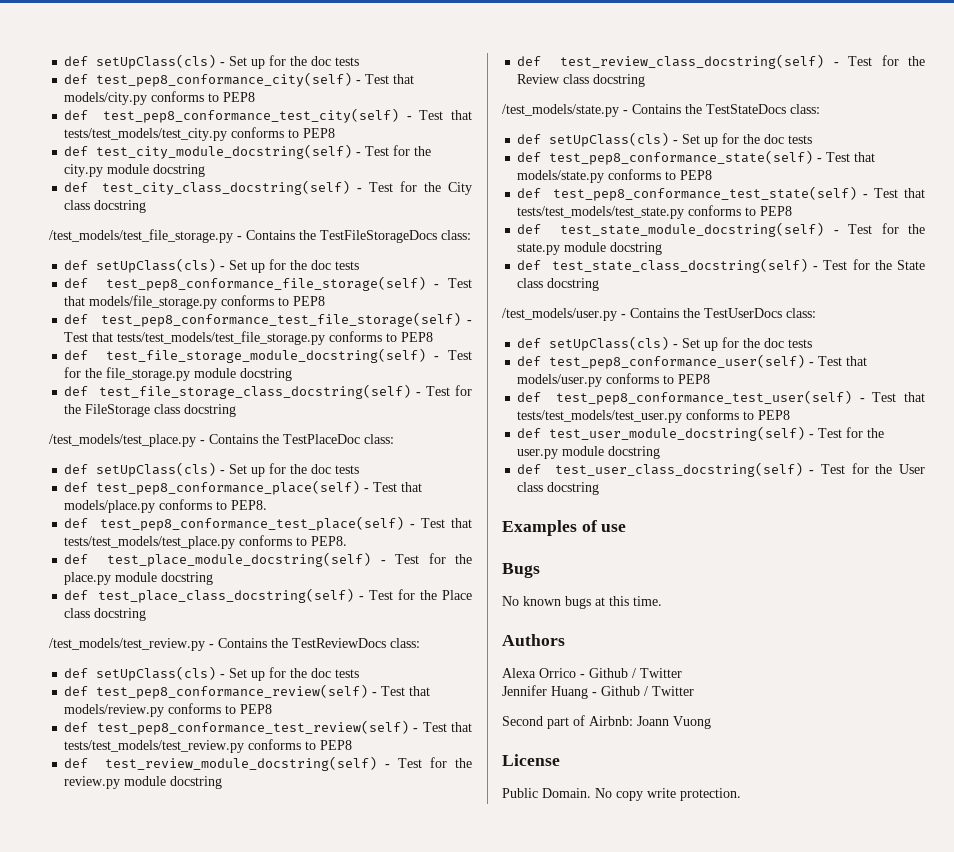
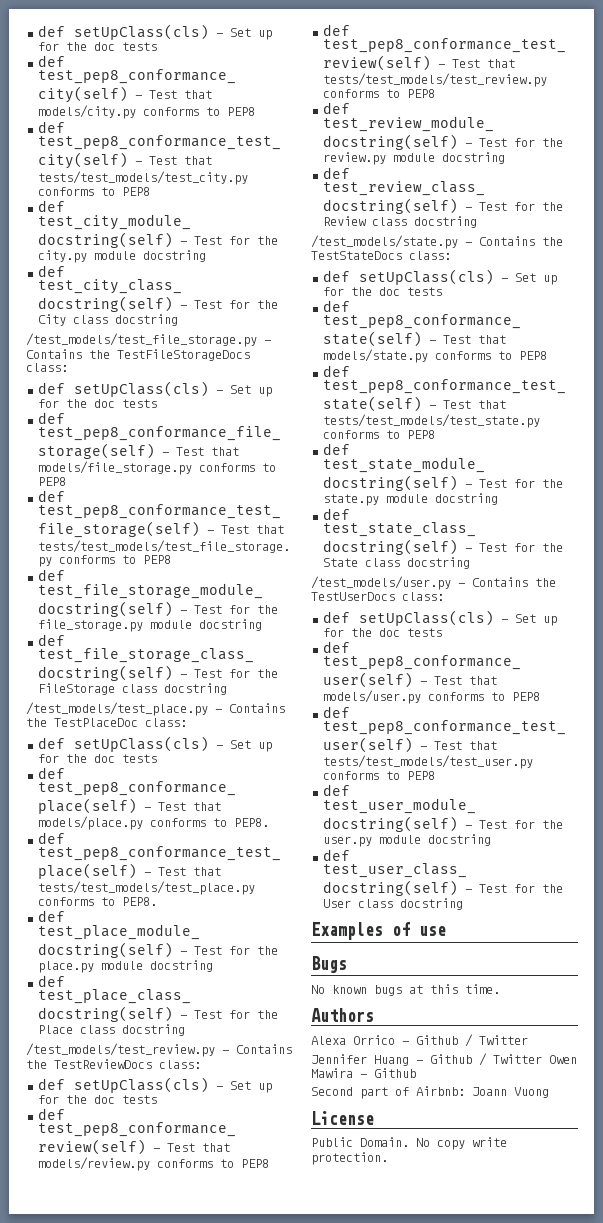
- Jennifer Huang - Github / Twitter
+ Jennifer Huang - Github / Twitter Owen Mawira - Github

